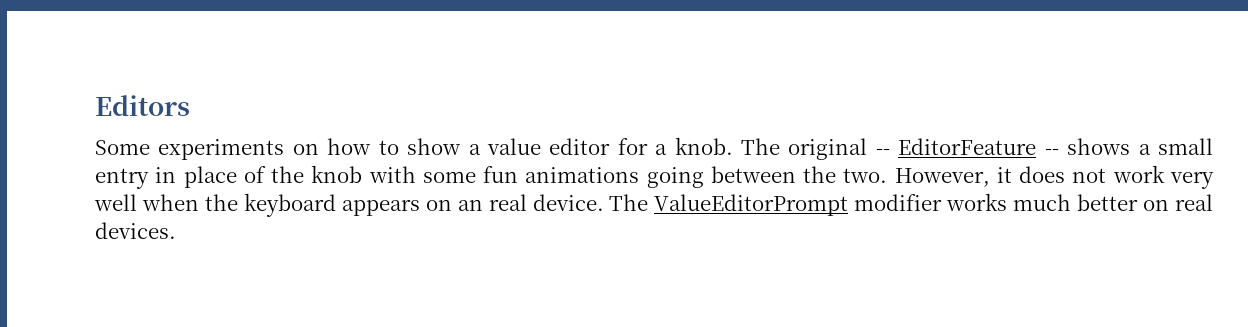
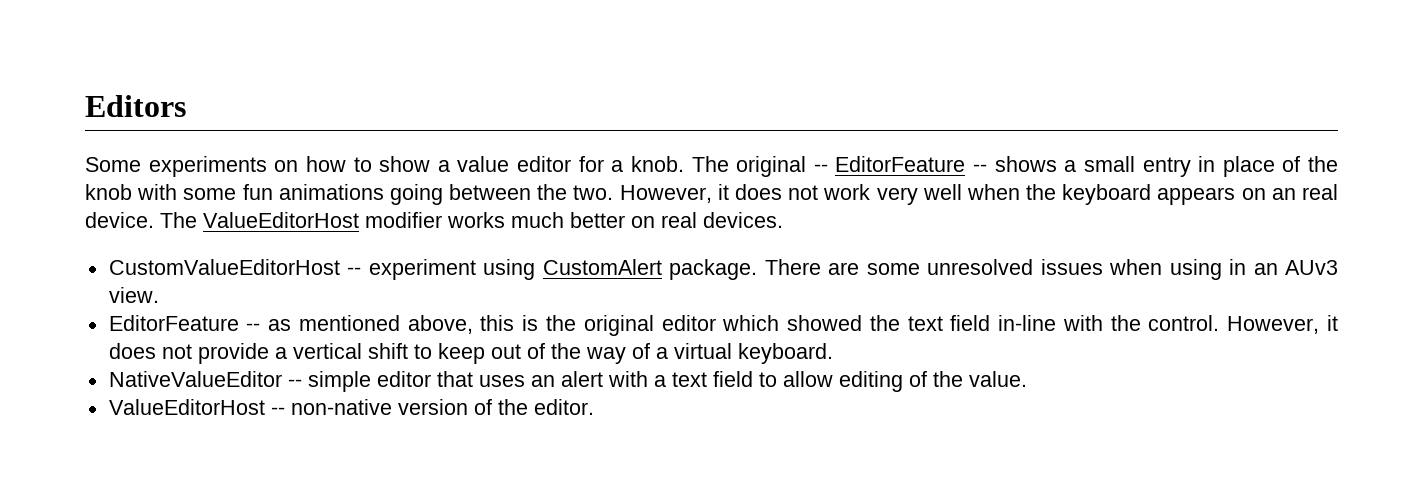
- The ValueEditorPrompt modifier works much better on real devices.
+ The ValueEditorHost modifier works much better on real devices.
+ CustomValueEditorHost -- experiment using CustomAlert package. There are some unresolved issues when using in an AUv3 view.
+ EditorFeature -- as mentioned above, this is the original editor which showed the text field in-line with the control. However, it does not provide a vertical shift to keep out of the way of a virtual keyboard.
+ NativeValueEditor -- simple editor that uses an alert with a text field to allow editing of the value.
+ ValueEditorHost -- non-native version of the editor.

